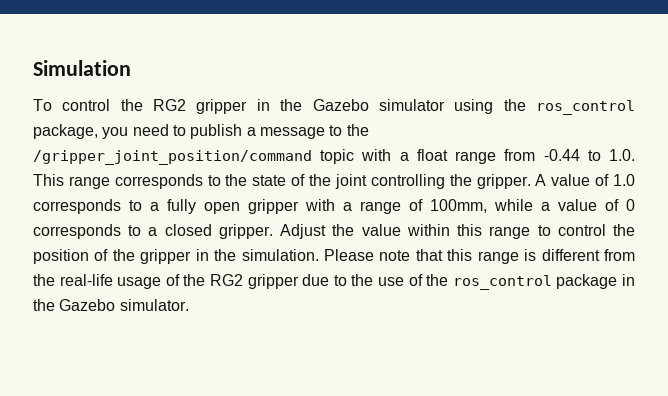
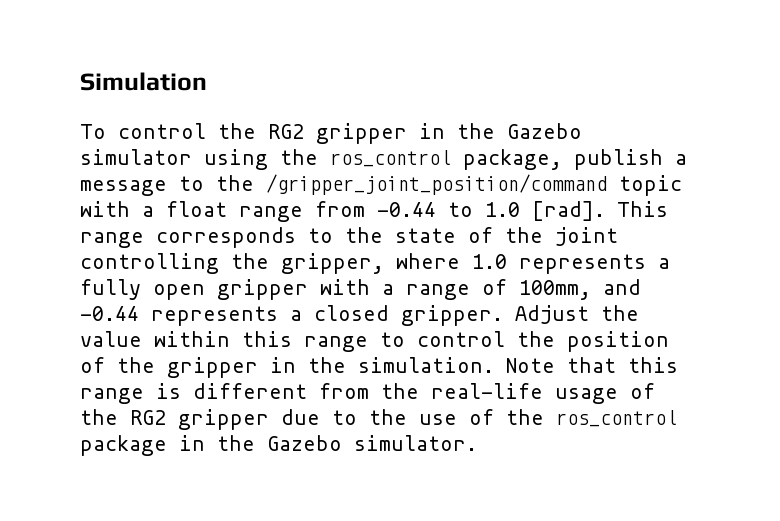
- To control the RG2 gripper in the Gazebo simulator using the ros_control package, you need to publish a message to the /gripper_joint_position/command topic with a float range from -0.44 to 1.0. This range corresponds to the state of the joint controlling the gripper. A value of 1.0 corresponds to a fully open gripper with a range of 100mm, while a value of 0 corresponds to a closed gripper.
+ To control the RG2 gripper in the Gazebo simulator using the ros_control package, publish a message to the /gripper_joint_position/command topic with a float range from -0.44 to 1.0 [rad]. This range corresponds to the state of the joint controlling the gripper, where 1.0 represents a fully open gripper with a range of 100mm, and -0.44 represents a closed gripper.
- Please note that this range is different from the real-life usage of the RG2 gripper due to the use of the ros_control package in the Gazebo simulator.
+ Note that this range is different from the real-life usage of the RG2 gripper due to the use of the ros_control package in the Gazebo simulator.

